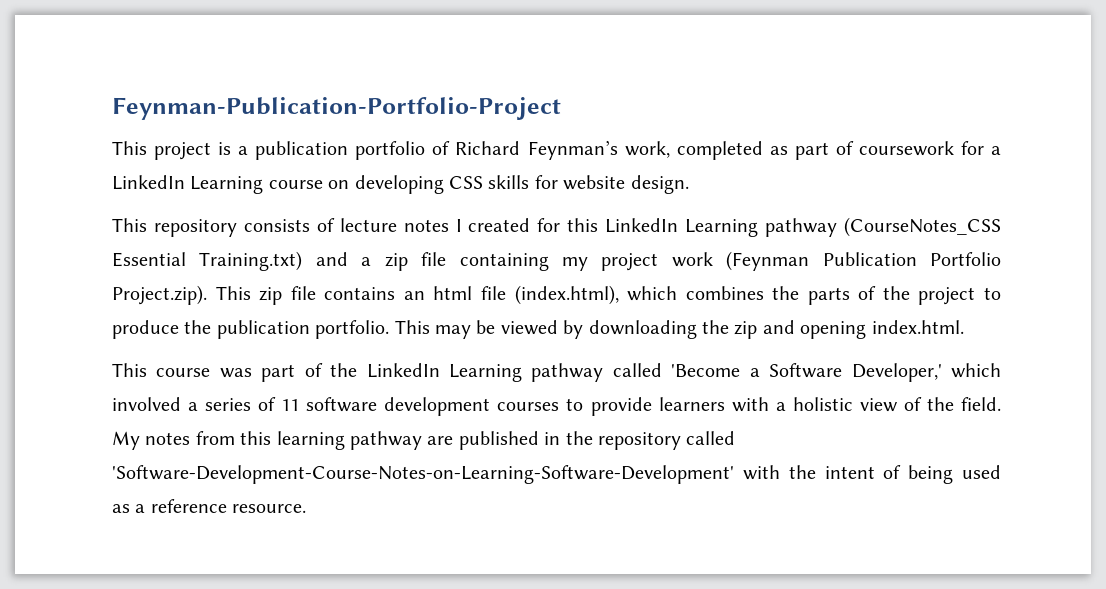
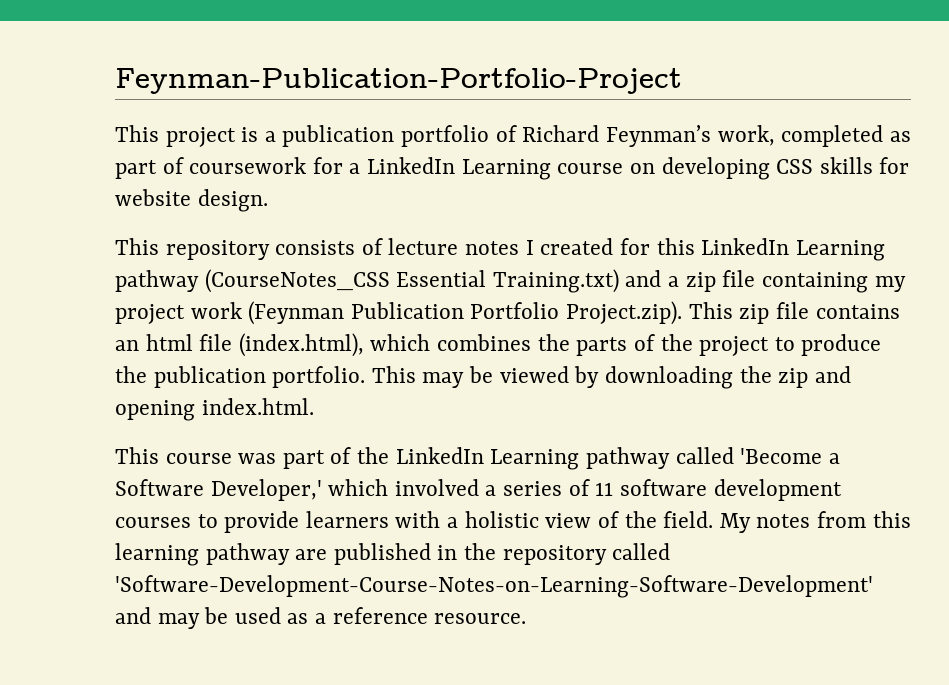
- My notes from this learning pathway are published in the repository called 'Software-Development-Course-Notes-on-Learning-Software-Development' with the intent of being used as a reference resource.
+ My notes from this learning pathway are published in the repository called 'Software-Development-Course-Notes-on-Learning-Software-Development' and may be used as a reference resource.

